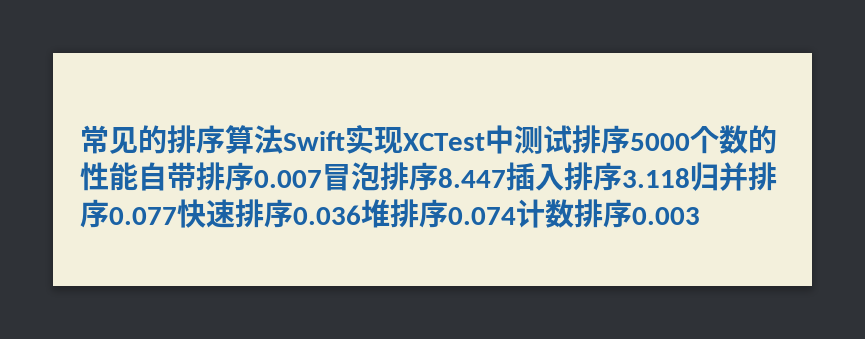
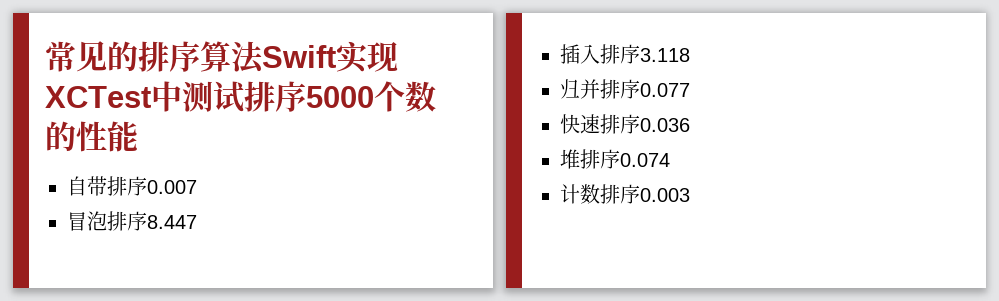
- 常见的排序算法Swift实现XCTest中测试排序5000个数的性能自带排序0.007冒泡排序8.447插入排序3.118归并排序0.077快速排序0.036堆排序0.074计数排序0.003
+ 常见的排序算法Swift实现XCTest中测试排序5000个数的性能
+ 自带排序0.007
+ 冒泡排序8.447
+ 插入排序3.118
+ 归并排序0.077
+ 快速排序0.036
+ 堆排序0.074
+ 计数排序0.003

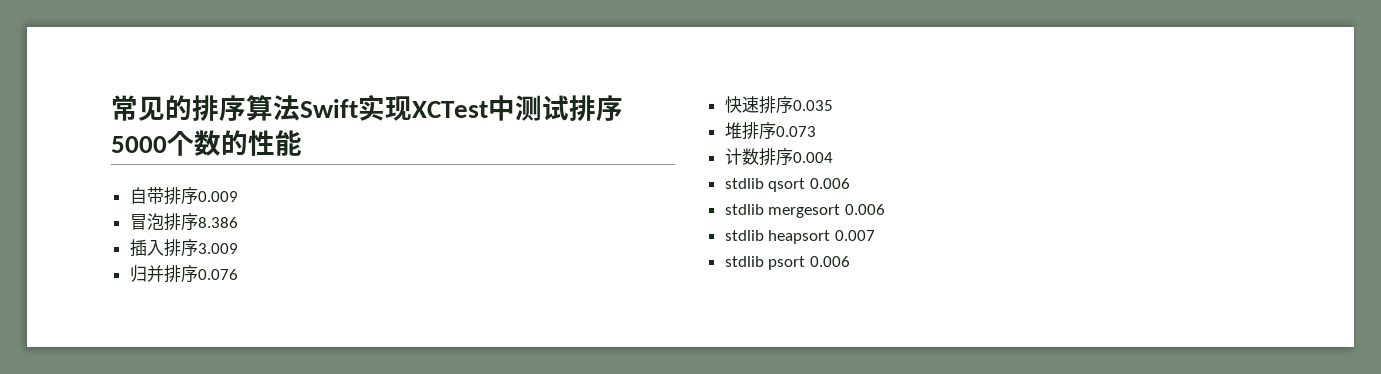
- 自带排序0.007
+ 自带排序0.009
- 冒泡排序8.447
+ 冒泡排序8.386
- 插入排序3.118
+ 插入排序3.009
- 归并排序0.077
+ 归并排序0.076
- 快速排序0.036
+ 快速排序0.035
- 堆排序0.074
+ 堆排序0.073
- 计数排序0.003
+ 计数排序0.004
+ stdlib qsort 0.006
+ stdlib mergesort 0.006
+ stdlib heapsort 0.007
+ stdlib psort 0.006

